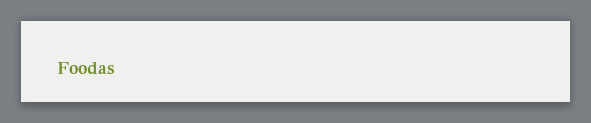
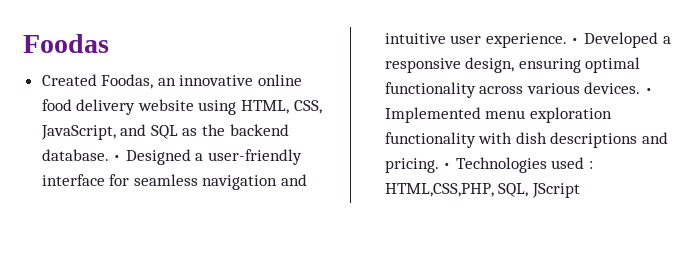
+ Created Foodas, an innovative online food delivery website using HTML, CSS, JavaScript, and SQL as the backend database. • Designed a user-friendly interface for seamless navigation and intuitive user experience. • Developed a responsive design, ensuring optimal functionality across various devices. • Implemented menu exploration functionality with dish descriptions and pricing. • Technologies used : HTML,CSS,PHP, SQL, JScript

